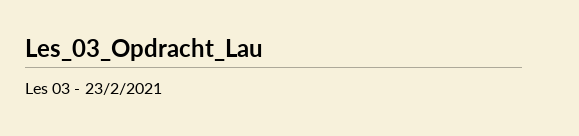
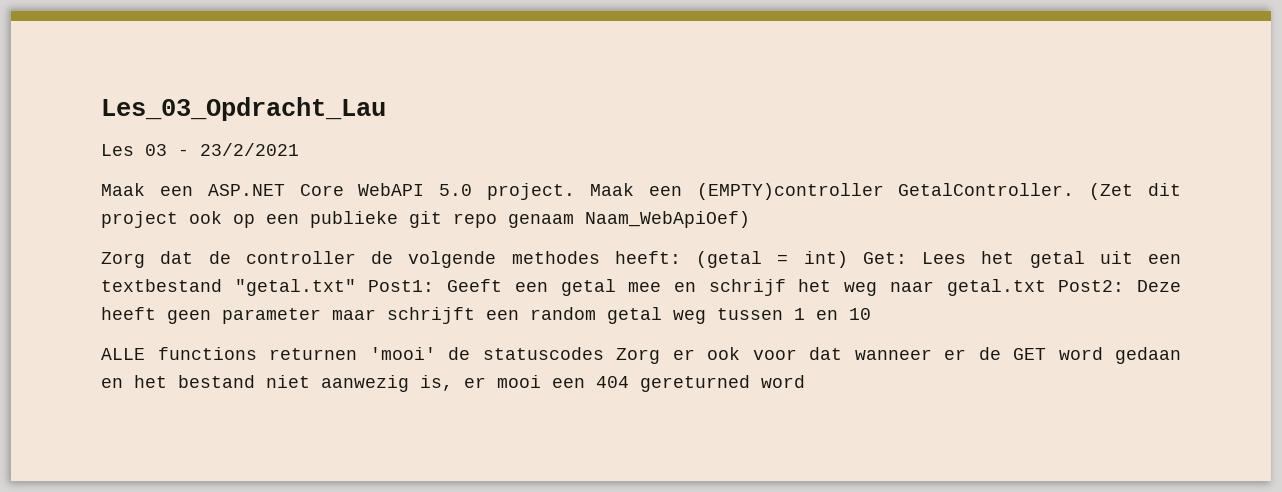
+ Maak een ASP.NET Core WebAPI 5.0 project. Maak een (EMPTY)controller GetalController. (Zet dit project ook op een publieke git repo genaam Naam_WebApiOef)
+ Zorg dat de controller de volgende methodes heeft: (getal = int) Get: Lees het getal uit een textbestand "getal.txt" Post1: Geeft een getal mee en schrijf het weg naar getal.txt Post2: Deze heeft geen parameter maar schrijft een random getal weg tussen 1 en 10
+ ALLE functions returnen 'mooi' de statuscodes Zorg er ook voor dat wanneer er de GET word gedaan en het bestand niet aanwezig is, er mooi een 404 gereturned word

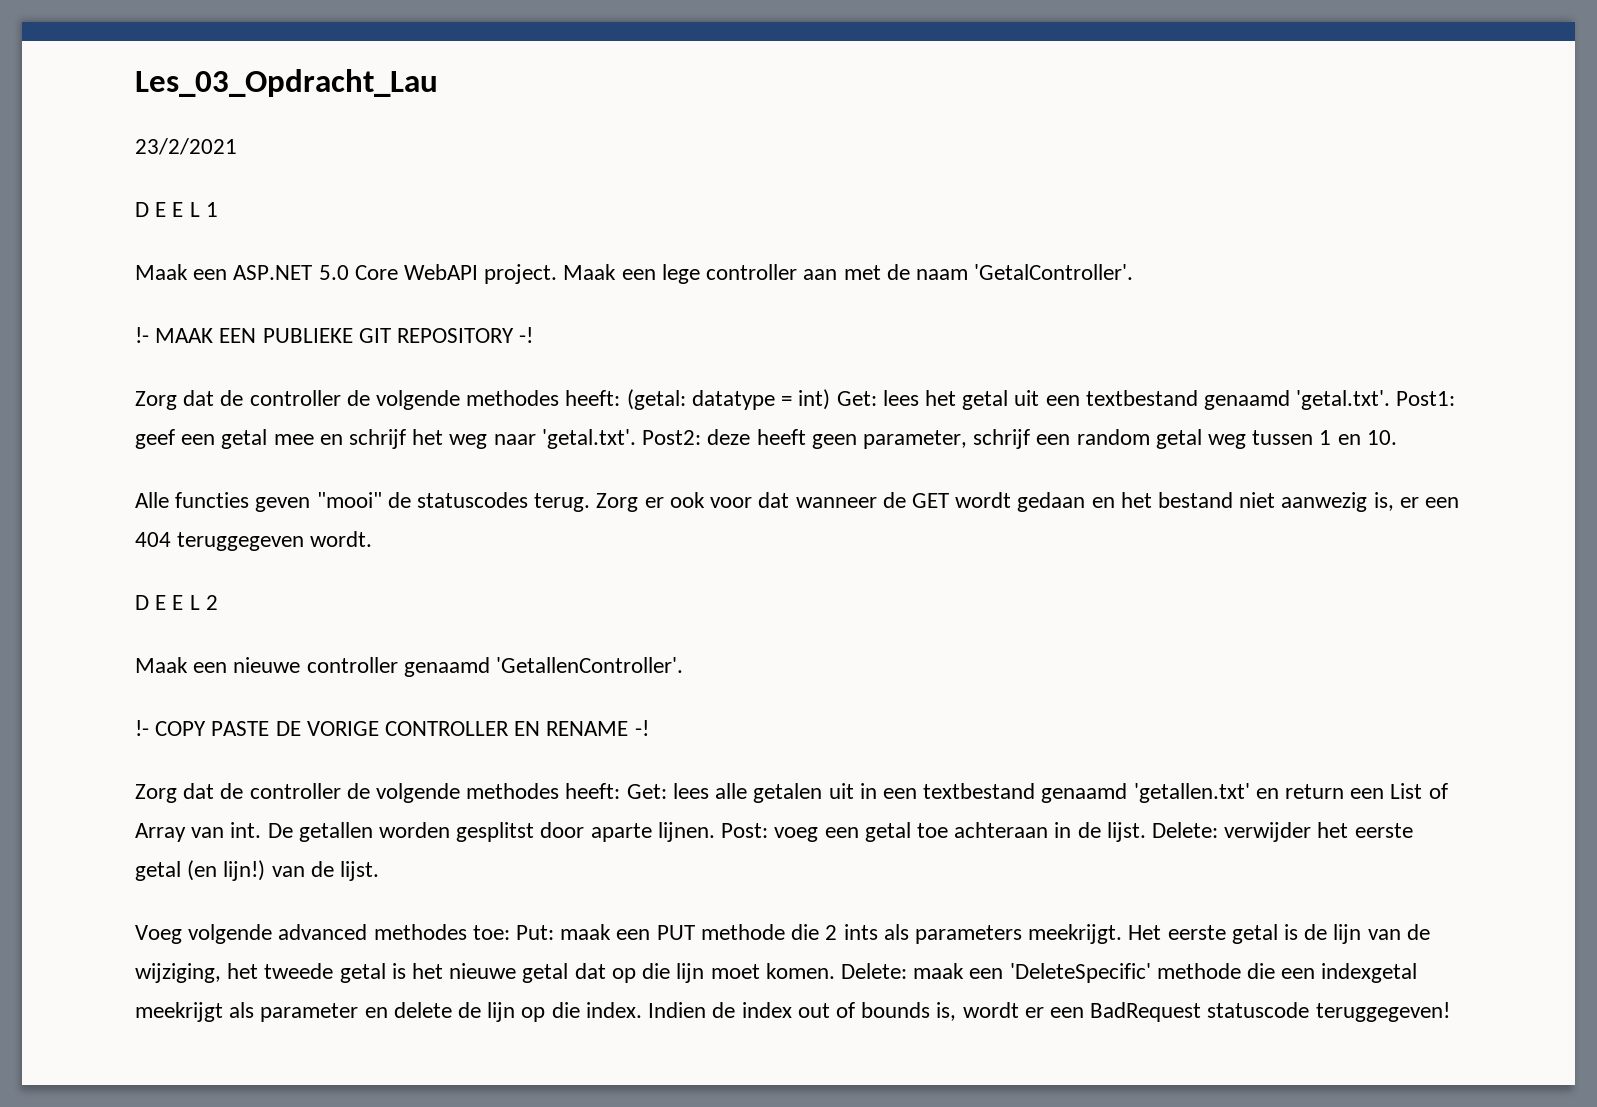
- Les 03 - 23/2/2021
+ 23/2/2021
+ D E E L 1
- Maak een ASP.NET Core WebAPI 5.0 project.
+ Maak een ASP.NET 5.0 Core WebAPI project.
- Maak een (EMPTY)controller GetalController. (Zet dit project ook op een publieke git repo genaam Naam_WebApiOef)
- Zorg dat de controller de volgende methodes heeft: (getal = int) Get: Lees het getal uit een textbestand "getal.txt" Post1: Geeft een getal mee en schrijf het weg naar getal.txt Post2: Deze heeft geen parameter maar schrijft een random getal weg tussen 1 en 10
- ALLE functions returnen 'mooi' de statuscodes Zorg er ook voor dat wanneer er de GET word gedaan en het bestand niet aanwezig is, er mooi een 404 gereturned word
+ Maak een lege controller aan met de naam 'GetalController'.
+ !- MAAK EEN PUBLIEKE GIT REPOSITORY -!
+ Zorg dat de controller de volgende methodes heeft: (getal: datatype = int) Get: lees het getal uit een textbestand genaamd 'getal.txt'. Post1: geef een getal mee en schrijf het weg naar 'getal.txt'. Post2: deze heeft geen parameter, schrijf een random getal weg tussen 1 en 10.
+ Alle functies geven "mooi" de statuscodes terug. Zorg er ook voor dat wanneer de GET wordt gedaan en het bestand niet aanwezig is, er een 404 teruggegeven wordt.
+ D E E L 2
+ Maak een nieuwe controller genaamd 'GetallenController'.
+ !- COPY PASTE DE VORIGE CONTROLLER EN RENAME -!
+ Zorg dat de controller de volgende methodes heeft: Get: lees alle getalen uit in een textbestand genaamd 'getallen.txt' en return een List of Array van int. De getallen worden gesplitst door aparte lijnen. Post: voeg een getal toe achteraan in de lijst. Delete: verwijder het eerste getal (en lijn!) van de lijst.
+ Voeg volgende advanced methodes toe: Put: maak een PUT methode die 2 ints als parameters meekrijgt. Het eerste getal is de lijn van de wijziging, het tweede getal is het nieuwe getal dat op die lijn moet komen. Delete: maak een 'DeleteSpecific' methode die een indexgetal meekrijgt als parameter en delete de lijn op die index. Indien de index out of bounds is, wordt er een BadRequest statuscode teruggegeven!

